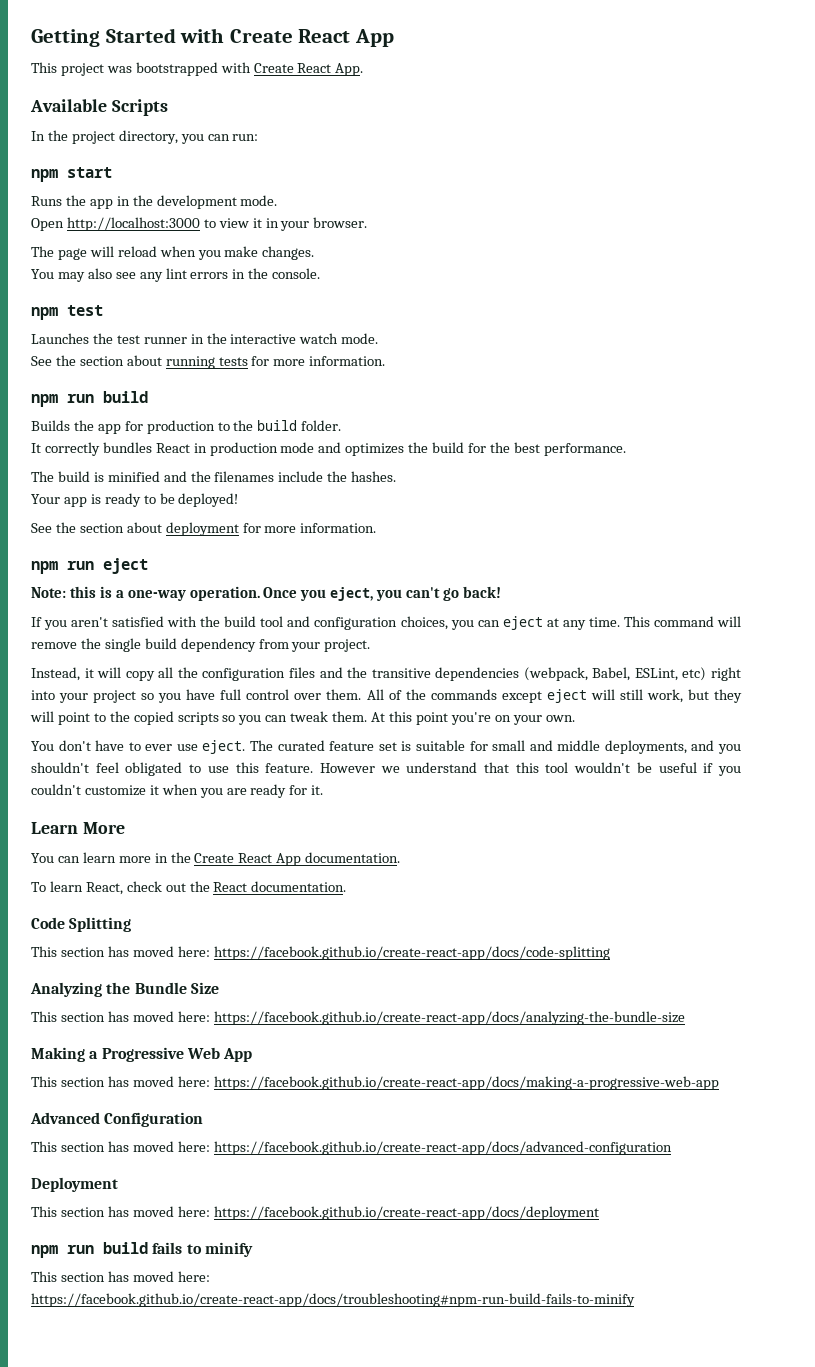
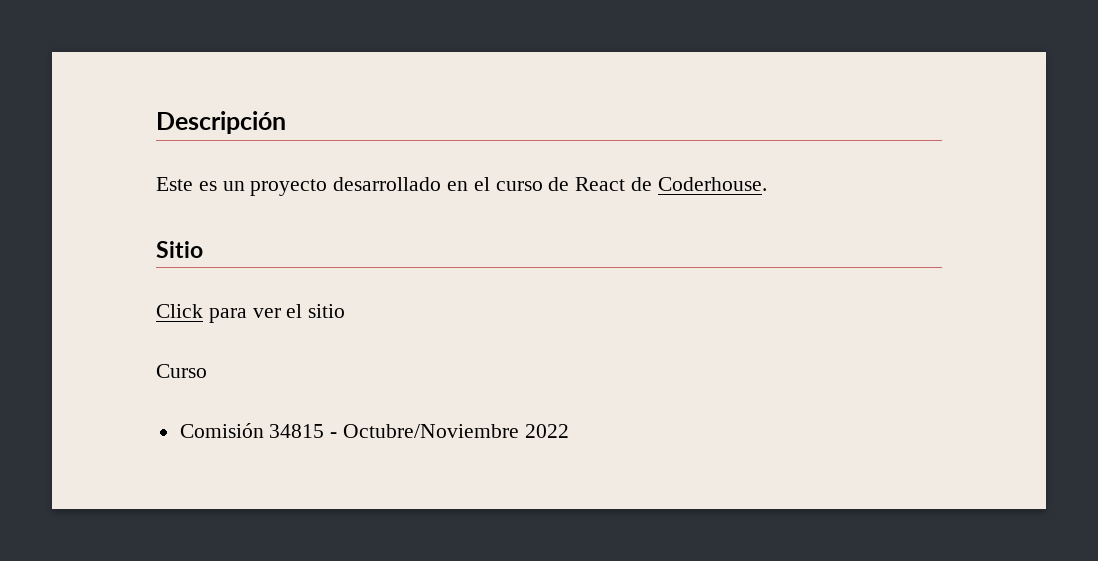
- Getting Started with Create React App
- This project was bootstrapped with Create React App.
- Available Scripts
- In the project directory, you can run:
- npm start
- Runs the app in the development mode.
- Open http://localhost:3000 to view it in your browser.
- The page will reload when you make changes.
- You may also see any lint errors in the console.
- npm test
- Launches the test runner in the interactive watch mode.
- See the section about running tests for more information.
- npm run build
- Builds the app for production to the build folder.
- It correctly bundles React in production mode and optimizes the build for the best performance.
- The build is minified and the filenames include the hashes.
- Your app is ready to be deployed!
- See the section about deployment for more information.
- npm run eject
- Note: this is a one-way operation. Once you eject, you can't go back!
- If you aren't satisfied with the build tool and configuration choices, you can eject at any time. This command will remove the single build dependency from your project.
- Instead, it will copy all the configuration files and the transitive dependencies (webpack, Babel, ESLint, etc) right into your project so you have full control over them. All of the commands except eject will still work, but they will point to the copied scripts so you can tweak them. At this point you're on your own.
- You don't have to ever use eject. The curated feature set is suitable for small and middle deployments, and you shouldn't feel obligated to use this feature. However we understand that this tool wouldn't be useful if you couldn't customize it when you are ready for it.
- Learn More
- You can learn more in the Create React App documentation.
- To learn React, check out the React documentation.
- Code Splitting
- This section has moved here: https://facebook.github.io/create-react-app/docs/code-splitting
- Analyzing the Bundle Size
- This section has moved here: https://facebook.github.io/create-react-app/docs/analyzing-the-bundle-size
- Making a Progressive Web App
- This section has moved here: https://facebook.github.io/create-react-app/docs/making-a-progressive-web-app
- Advanced Configuration
- This section has moved here: https://facebook.github.io/create-react-app/docs/advanced-configuration
- Deployment
- This section has moved here: https://facebook.github.io/create-react-app/docs/deployment
- npm run build fails to minify
- This section has moved here: https://facebook.github.io/create-react-app/docs/troubleshooting#npm-run-build-fails-to-minify
+ Descripción
+ Este es un proyecto desarrollado en el curso de React de Coderhouse.
+ Sitio
+ Click para ver el sitio
+ Curso
+ Comisión 34815 - Octubre/Noviembre 2022

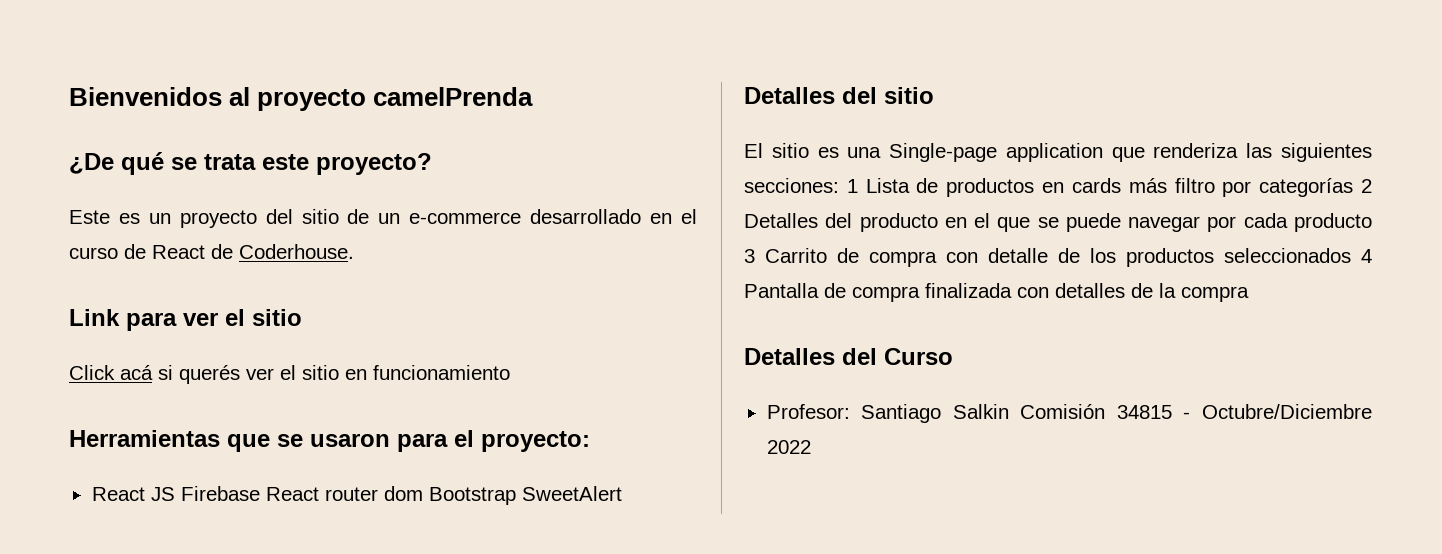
- Descripción
+ Bienvenidos al proyecto camelPrenda
+ ¿De qué se trata este proyecto?
- Este es un proyecto desarrollado en el curso de React de Coderhouse.
+ Este es un proyecto del sitio de un e-commerce desarrollado en el curso de React de Coderhouse.
- Sitio
- Click para ver el sitio
+ Link para ver el sitio
- Curso
- Comisión 34815 - Octubre/Noviembre 2022
+ Click acá si querés ver el sitio en funcionamiento
+ Herramientas que se usaron para el proyecto:
+ React JS Firebase React router dom Bootstrap SweetAlert
+ Detalles del sitio
+ El sitio es una Single-page application que renderiza las siguientes secciones: 1 Lista de productos en cards más filtro por categorías 2 Detalles del producto en el que se puede navegar por cada producto 3 Carrito de compra con detalle de los productos seleccionados 4 Pantalla de compra finalizada con detalles de la compra
+ Detalles del Curso
+ Profesor: Santiago Salkin Comisión 34815 - Octubre/Diciembre 2022

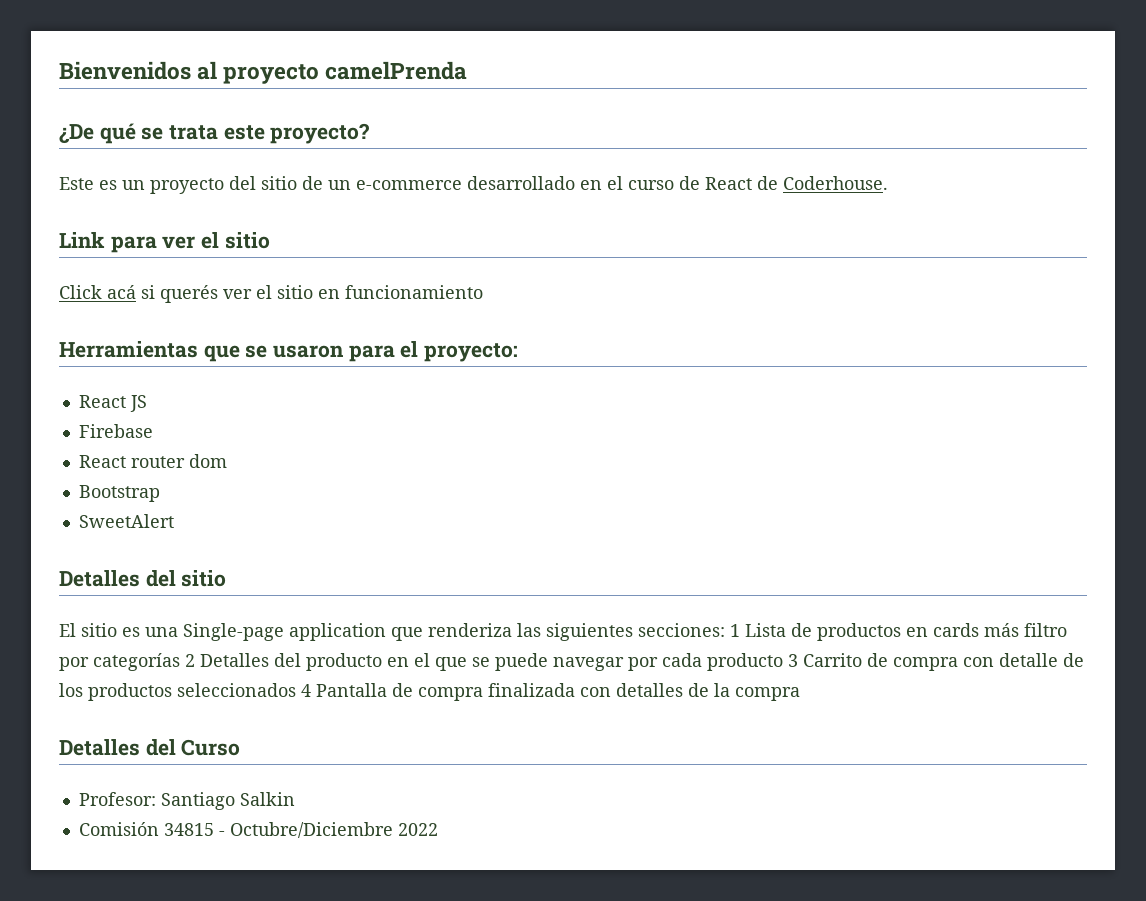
- React JS Firebase React router dom Bootstrap SweetAlert
+ React JS
+ Firebase
+ React router dom
+ Bootstrap
+ SweetAlert
- Profesor: Santiago Salkin Comisión 34815 - Octubre/Diciembre 2022
+ Profesor: Santiago Salkin
+ Comisión 34815 - Octubre/Diciembre 2022

